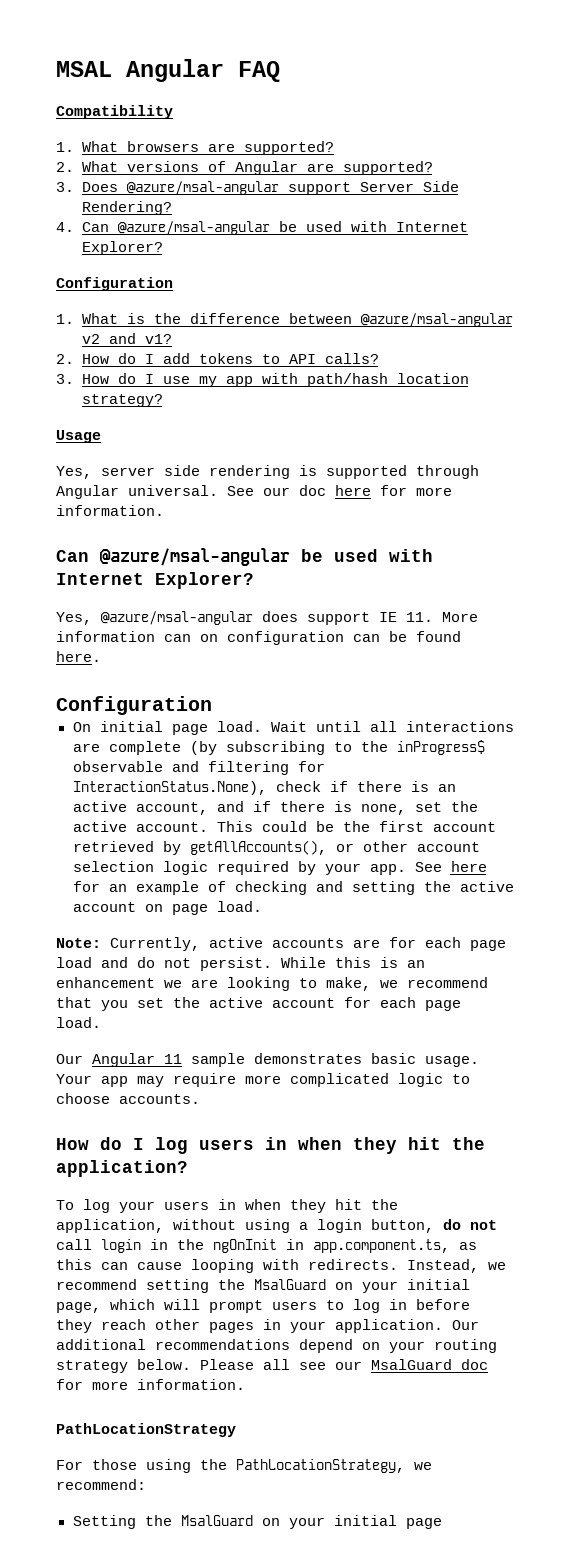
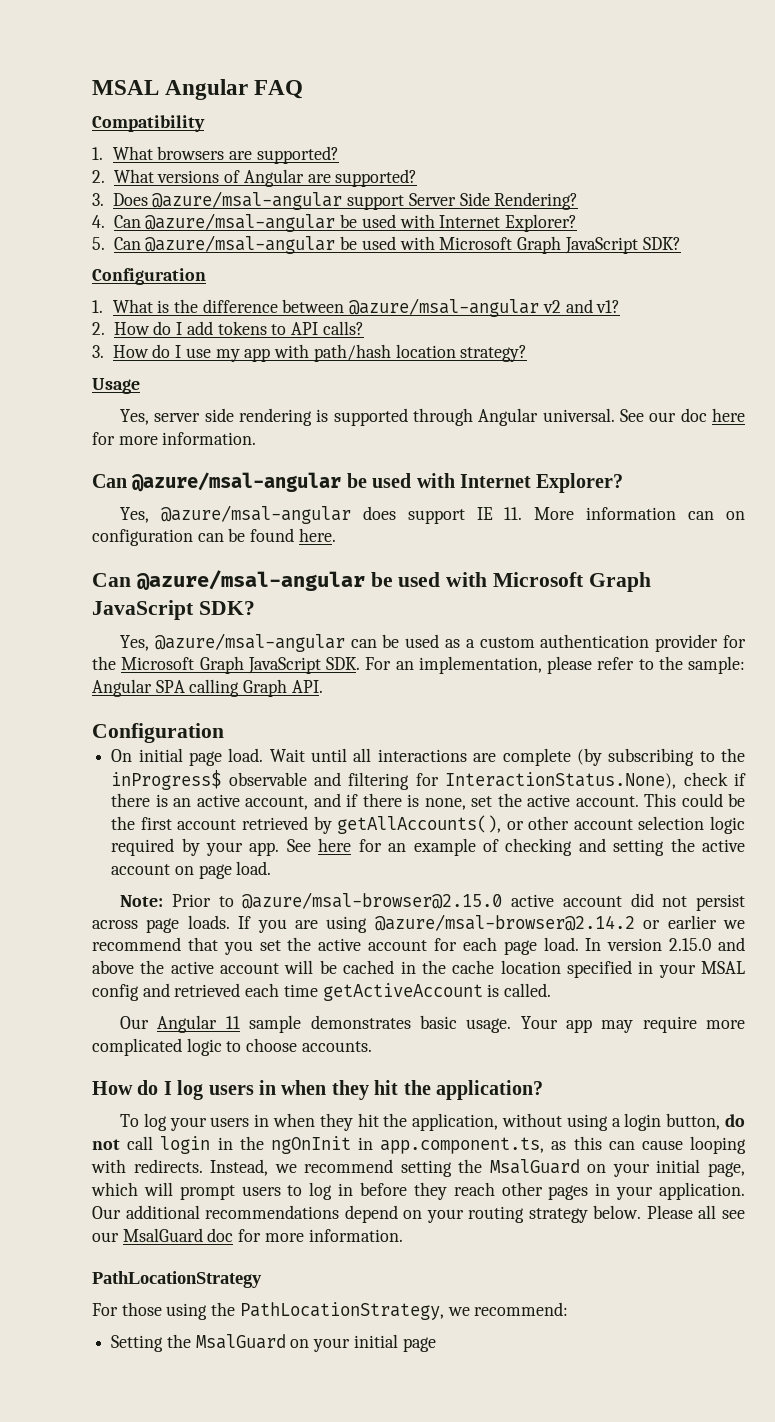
+ 5. Can @azure/msal-angular be used with Microsoft Graph JavaScript SDK?
  Yes, @azure/msal-angular does support IE 11. More information can on configuration can be found here.
+ Can @azure/msal-angular be used with Microsoft Graph JavaScript SDK?
+ Yes, @azure/msal-angular can be used as a custom authentication provider for the Microsoft Graph JavaScript SDK. For an implementation, please refer to the sample: Angular SPA calling Graph API.
- Note: Currently, active accounts are for each page load and do not persist. While this is an enhancement we are looking to make, we recommend that you set the active account for each page load.
+ Note: Prior to @azure/msal-browser@2.15.0 active account did not persist across page loads. If you are using @azure/msal-browser@2.14.2 or earlier we recommend that you set the active account for each page load. In version 2.15.0 and above the active account will be cached in the cache location specified in your MSAL config and retrieved each time getActiveAccount is called.

